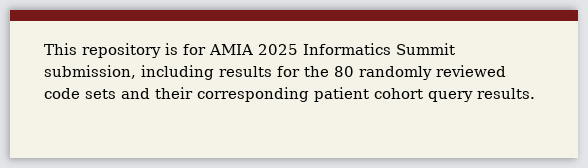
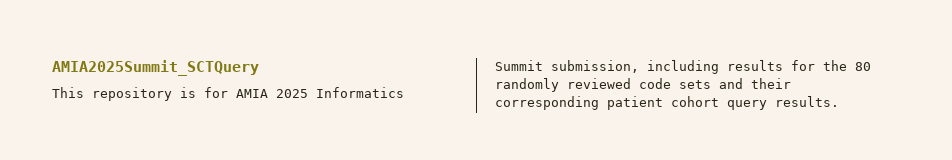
+ AMIA2025Summit_SCTQuery

